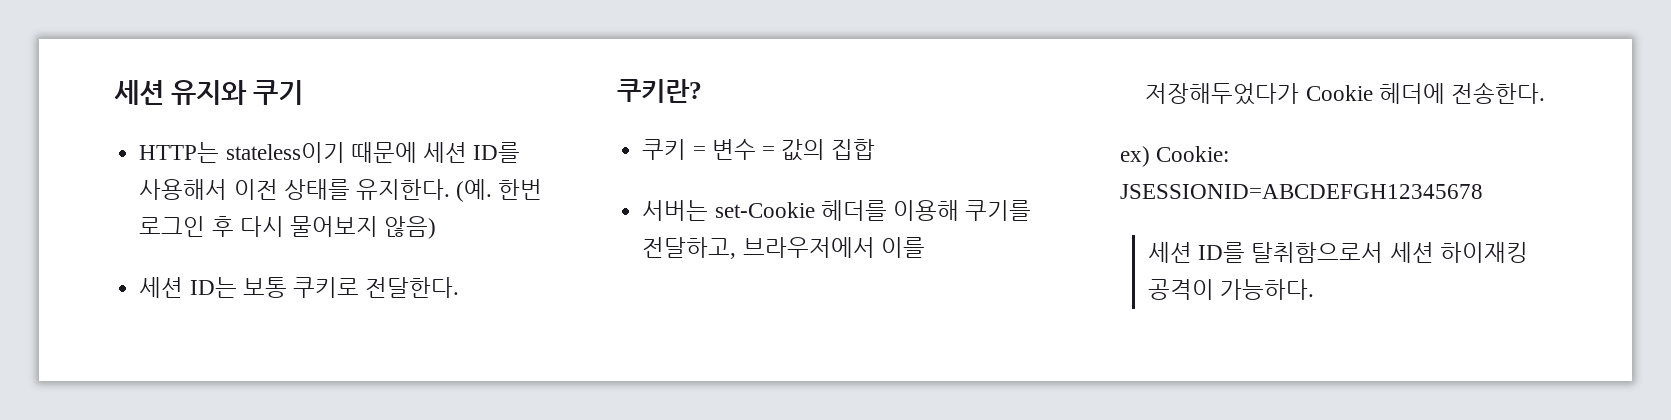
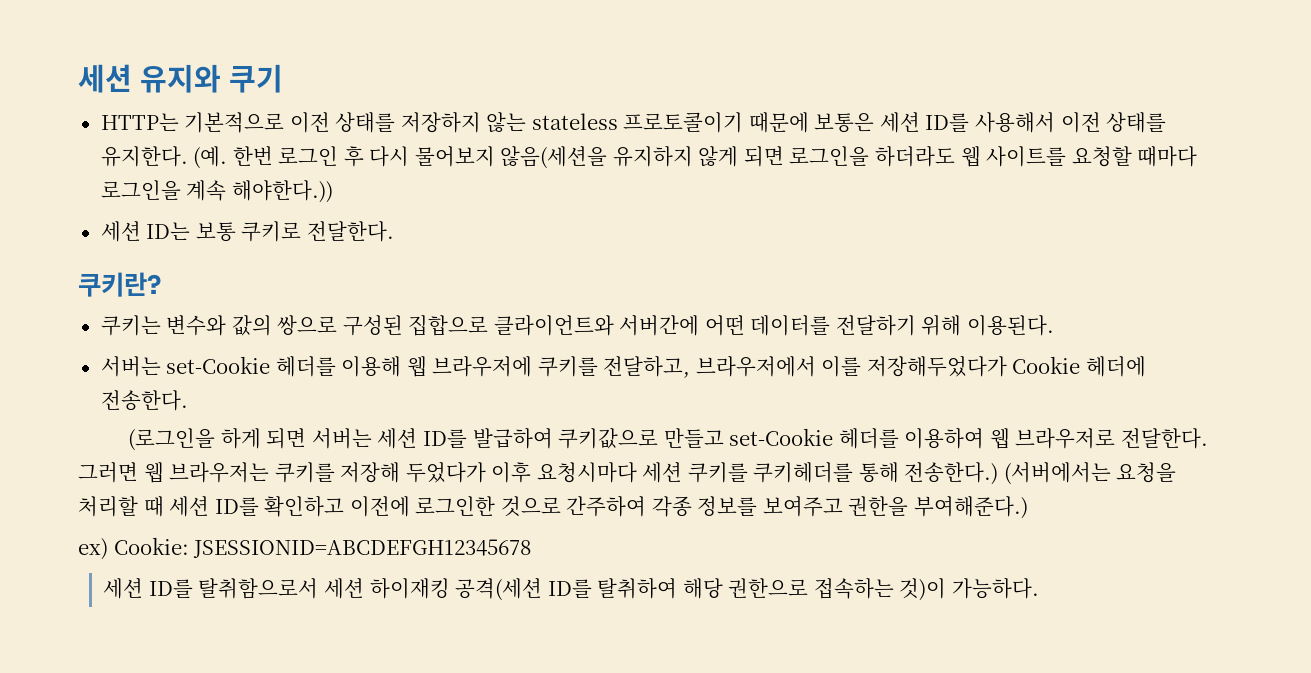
- HTTP는 stateless이기 때문에 세션 ID를 사용해서 이전 상태를 유지한다.
+ HTTP는 기본적으로 이전 상태를 저장하지 않는 stateless 프로토콜이기 때문에 보통은 세션 ID를 사용해서 이전 상태를 유지한다.
- 한번 로그인 후 다시 물어보지 않음)
+ 한번 로그인 후 다시 물어보지 않음(세션을 유지하지 않게 되면 로그인을 하더라도 웹 사이트를 요청할 때마다 로그인을 계속 해야한다.))
- 쿠키 = 변수 = 값의 집합
+ 쿠키는 변수와 값의 쌍으로 구성된 집합으로 클라이언트와 서버간에 어떤 데이터를 전달하기 위해 이용된다.
- 서버는 set-Cookie 헤더를 이용해 쿠기를 전달하고, 브라우저에서 이를 저장해두었다가 Cookie 헤더에 전송한다.
+ 서버는 set-Cookie 헤더를 이용해 웹 브라우저에 쿠키를 전달하고, 브라우저에서 이를 저장해두었다가 Cookie 헤더에 전송한다.
+ (로그인을 하게 되면 서버는 세션 ID를 발급하여 쿠키값으로 만들고 set-Cookie 헤더를 이용하여 웹 브라우저로 전달한다. 그러면 웹 브라우저는 쿠키를 저장해 두었다가 이후 요청시마다 세션 쿠키를 쿠키헤더를 통해 전송한다.) (서버에서는 요청을 처리할 때 세션 ID를 확인하고 이전에 로그인한 것으로 간주하여 각종 정보를 보여주고 권한을 부여해준다.)
- 세션 ID를 탈취함으로서 세션 하이재킹 공격이 가능하다.
+ 세션 ID를 탈취함으로서 세션 하이재킹 공격(세션 ID를 탈취하여 해당 권한으로 접속하는 것)이 가능하다.

